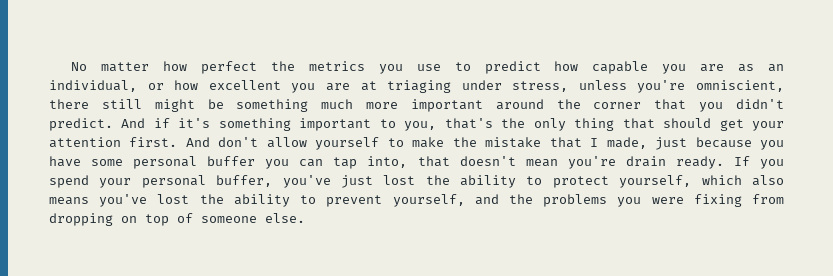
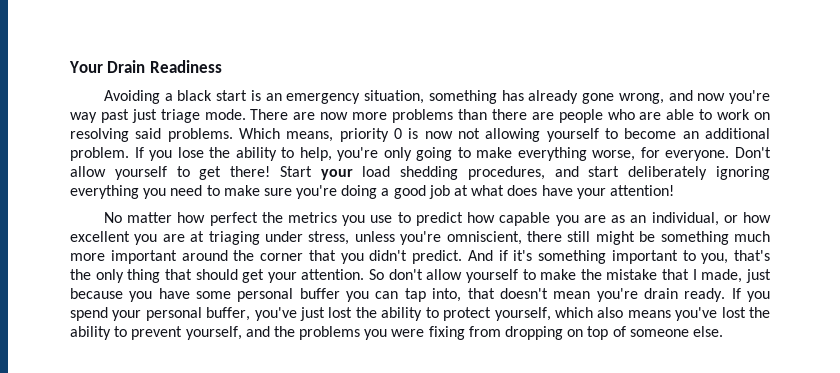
+ Your Drain Readiness
+ Avoiding a black start is an emergency situation, something has already gone wrong, and now you're way past just triage mode. There are now more problems than there are people who are able to work on resolving said problems. Which means, priority 0 is now not allowing yourself to become an additional problem. If you lose the ability to help, you're only going to make everything worse, for everyone. Don't allow yourself to get there! Start your load shedding procedures, and start deliberately ignoring everything you need to make sure you're doing a good job at what does have your attention!
- And if it's something important to you, that's the only thing that should get your attention first. And don't allow yourself to make the mistake that I made, just because you have some personal buffer you can tap into, that doesn't mean you're drain ready.
+ And if it's something important to you, that's the only thing that should get your attention. So don't allow yourself to make the mistake that I made, just because you have some personal buffer you can tap into, that doesn't mean you're drain ready.

